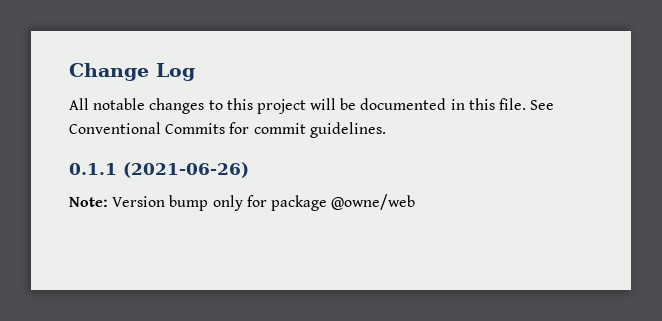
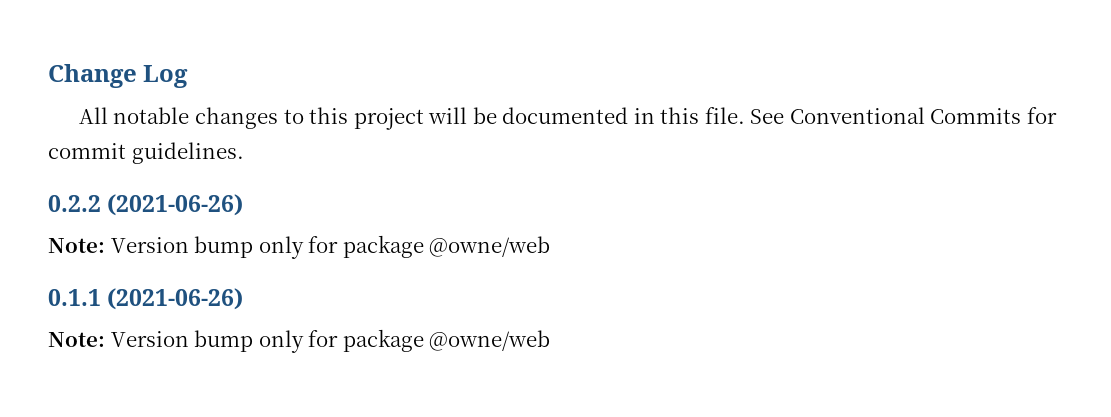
+ 0.2.2 (2021-06-26)
+ Note: Version bump only for package @owne/web

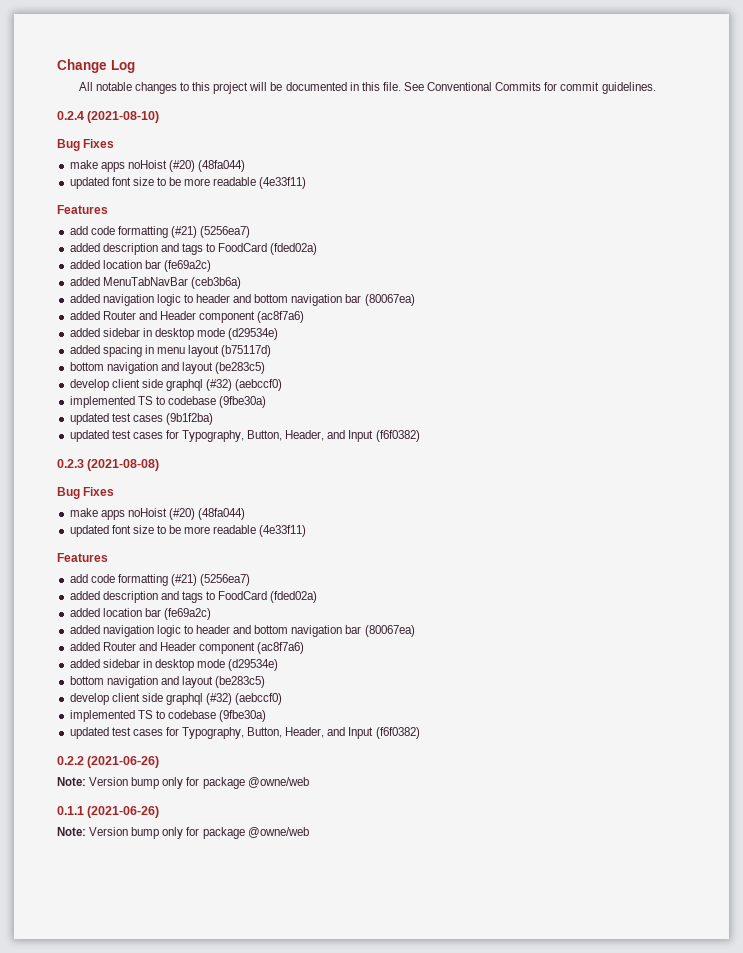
+ 0.2.4 (2021-08-10)
+ Bug Fixes
+ make apps noHoist (#20) (48fa044)
+ updated font size to be more readable (4e33f11)
+ Features
+ add code formatting (#21) (5256ea7)
+ added description and tags to FoodCard (fded02a)
+ added location bar (fe69a2c)
+ added MenuTabNavBar (ceb3b6a)
+ added navigation logic to header and bottom navigation bar (80067ea)
+ added Router and Header component (ac8f7a6)
+ added sidebar in desktop mode (d29534e)
+ added spacing in menu layout (b75117d)
+ bottom navigation and layout (be283c5)
+ develop client side graphql (#32) (aebccf0)
+ implemented TS to codebase (9fbe30a)
+ updated test cases (9b1f2ba)
+ updated test cases for Typography, Button, Header, and Input (f6f0382)
+ 0.2.3 (2021-08-08)
+ Bug Fixes
+ make apps noHoist (#20) (48fa044)
+ updated font size to be more readable (4e33f11)
+ Features
+ add code formatting (#21) (5256ea7)
+ added description and tags to FoodCard (fded02a)
+ added location bar (fe69a2c)
+ added navigation logic to header and bottom navigation bar (80067ea)
+ added Router and Header component (ac8f7a6)
+ added sidebar in desktop mode (d29534e)
+ bottom navigation and layout (be283c5)
+ develop client side graphql (#32) (aebccf0)
+ implemented TS to codebase (9fbe30a)
+ updated test cases for Typography, Button, Header, and Input (f6f0382)

